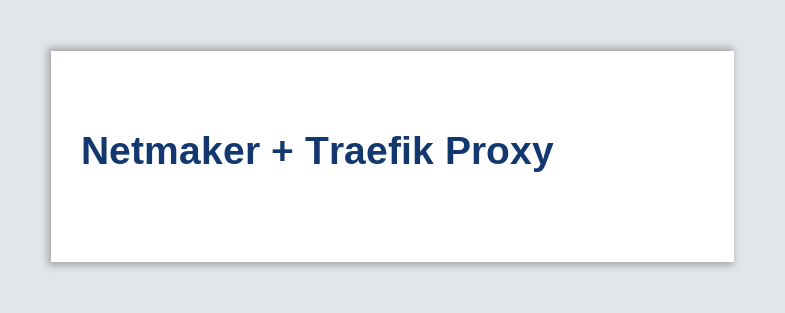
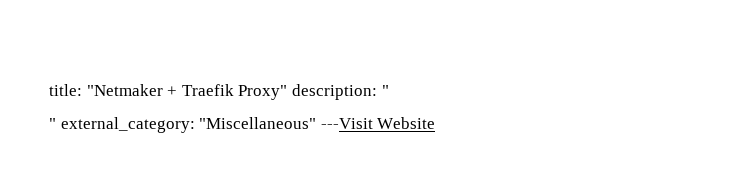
- Netmaker + Traefik Proxy
+ title: "Netmaker + Traefik Proxy" description: "
+ " external_category: "Miscellaneous" ---Visit Website

